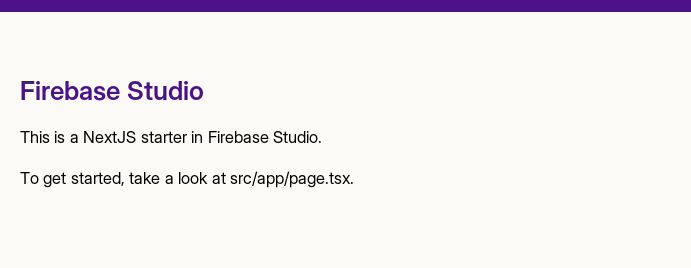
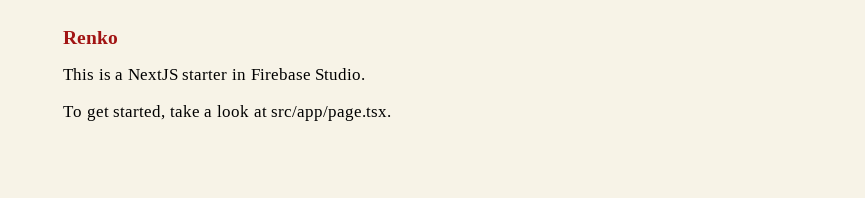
- Firebase Studio
+ Renko

